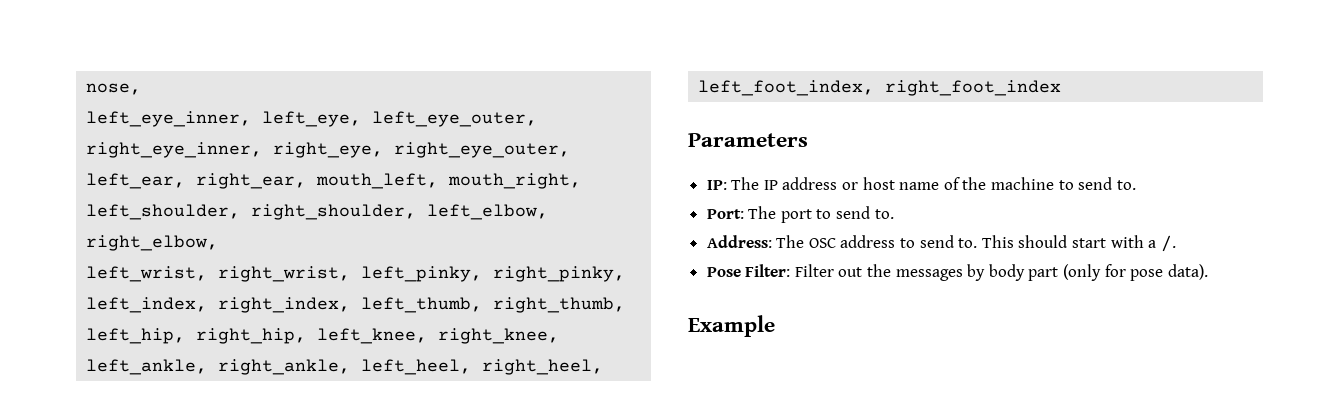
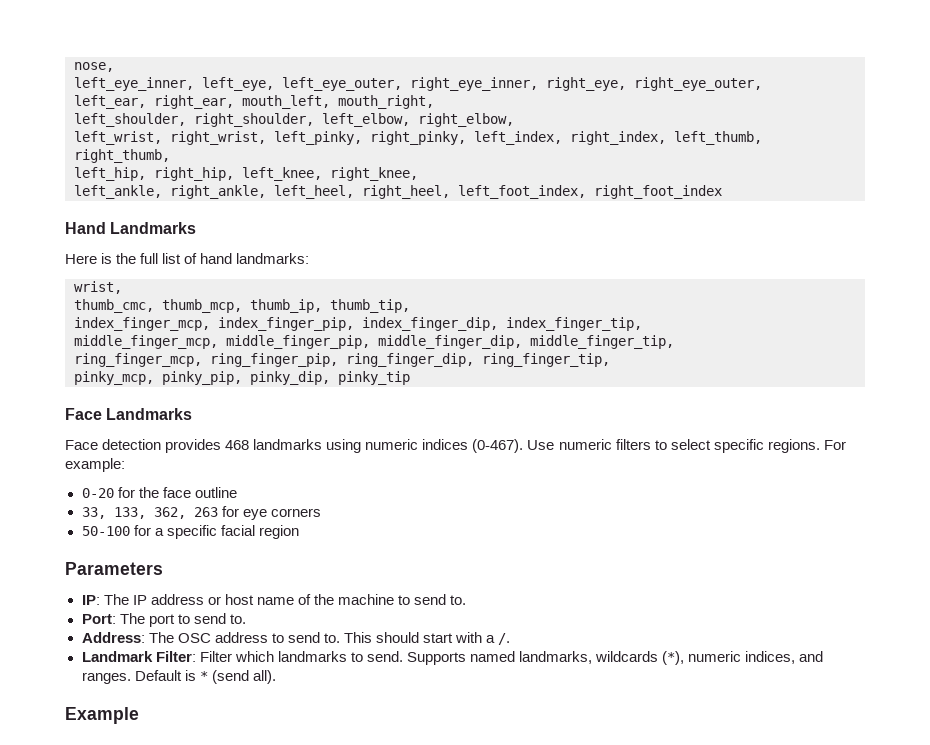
+ Hand Landmarks
+ Here is the full list of hand landmarks:
+ wrist,
+ thumb_cmc, thumb_mcp, thumb_ip, thumb_tip,
+ index_finger_mcp, index_finger_pip, index_finger_dip, index_finger_tip,
+ middle_finger_mcp, middle_finger_pip, middle_finger_dip, middle_finger_tip,
+ ring_finger_mcp, ring_finger_pip, ring_finger_dip, ring_finger_tip,
+ pinky_mcp, pinky_pip, pinky_dip, pinky_tip
+ Face Landmarks
+ Face detection provides 468 landmarks using numeric indices (0-467). Use numeric filters to select specific regions. For example:
+ 0-20 for the face outline
+ 33, 133, 362, 263 for eye corners
+ 50-100 for a specific facial region
- Pose Filter: Filter out the messages by body part (only for pose data).
+ Landmark Filter: Filter which landmarks to send. Supports named landmarks, wildcards (*), numeric indices, and ranges. Default is * (send all).

